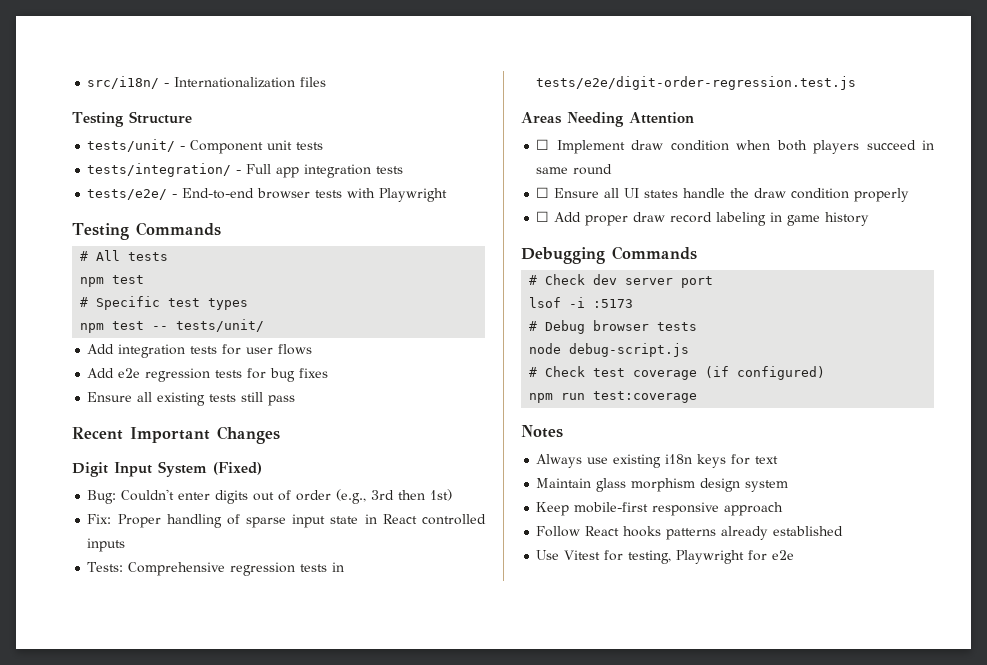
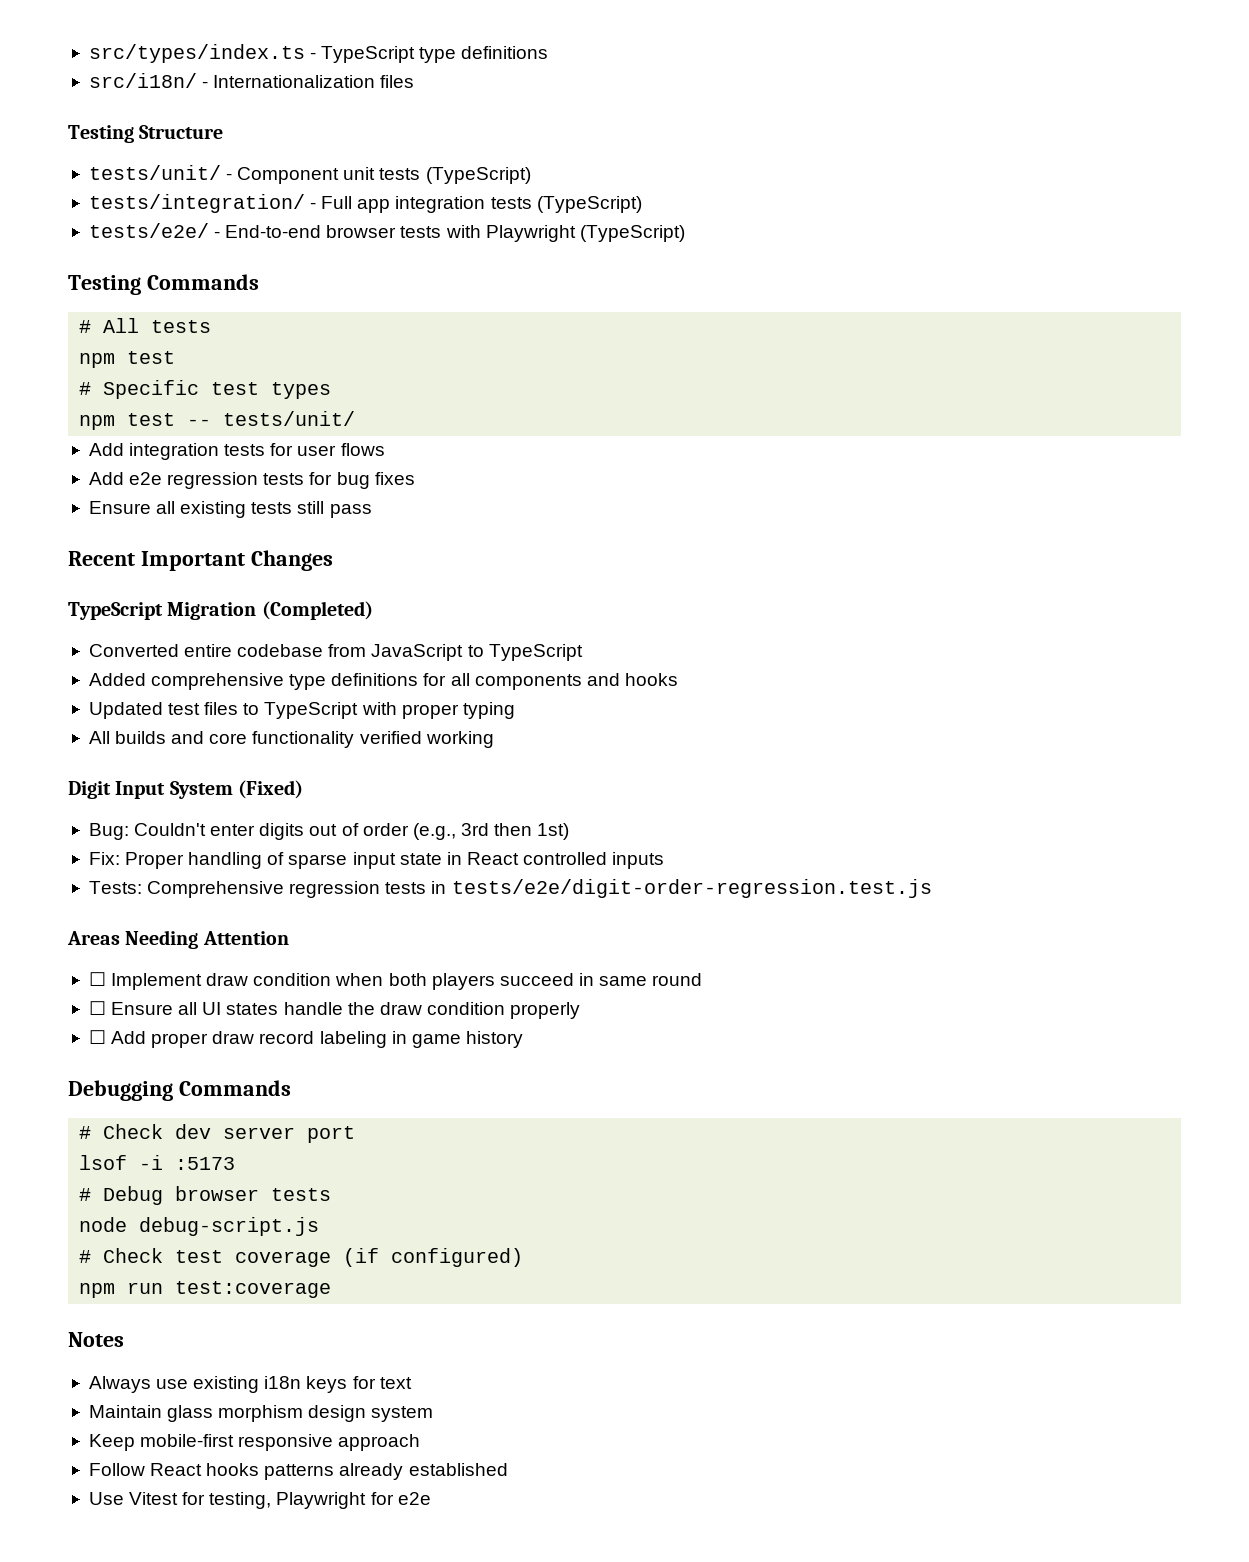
+ src/types/index.ts - TypeScript type definitions
- tests/unit/ - Component unit tests
+ tests/unit/ - Component unit tests (TypeScript)
- tests/integration/ - Full app integration tests
+ tests/integration/ - Full app integration tests (TypeScript)
- tests/e2e/ - End-to-end browser tests with Playwright
+ tests/e2e/ - End-to-end browser tests with Playwright (TypeScript)
+ TypeScript Migration (Completed)
+ Converted entire codebase from JavaScript to TypeScript
+ Added comprehensive type definitions for all components and hooks
+ Updated test files to TypeScript with proper typing
+ All builds and core functionality verified working

